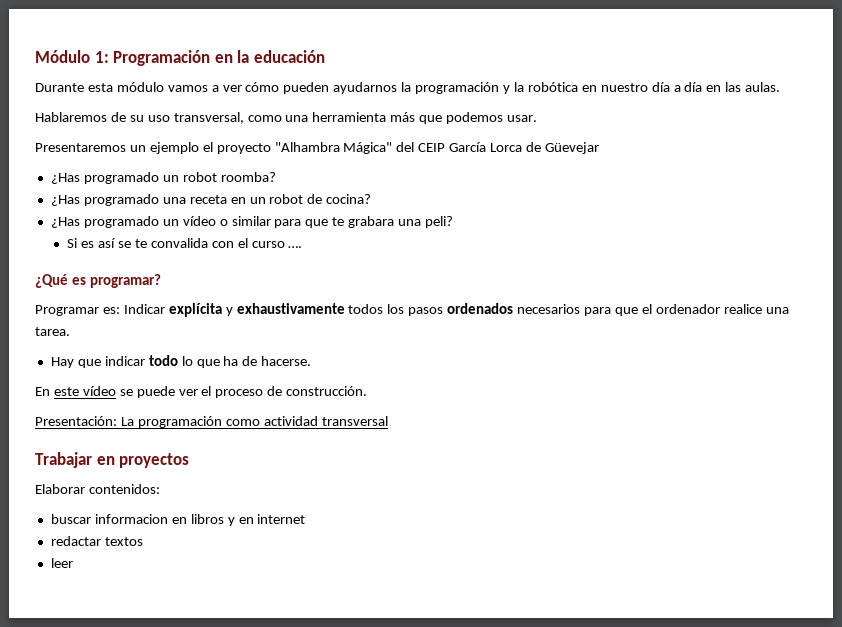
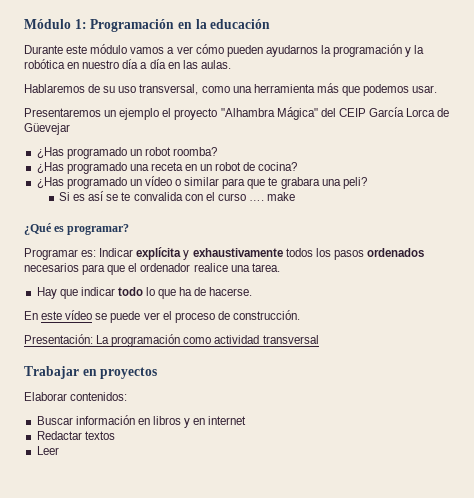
- Durante esta módulo vamos a ver cómo pueden ayudarnos la programación y la robótica en nuestro día a día en las aulas.
+ Durante este módulo vamos a ver cómo pueden ayudarnos la programación y la robótica en nuestro día a día en las aulas.
- Si es así se te convalida con el curso ….
+ Si es así se te convalida con el curso …. make
- buscar informacion en libros y en internet
+ Buscar información en libros y en internet
- redactar textos
+ Redactar textos
- leer
+ Leer

